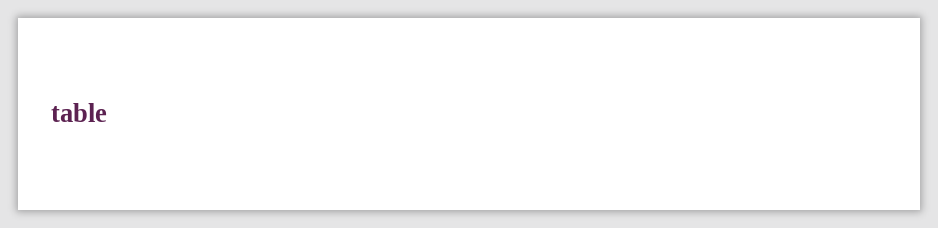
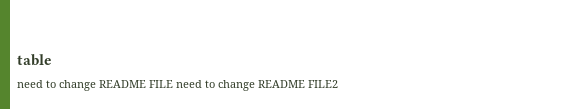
+ need to change README FILE need to change README FILE2

